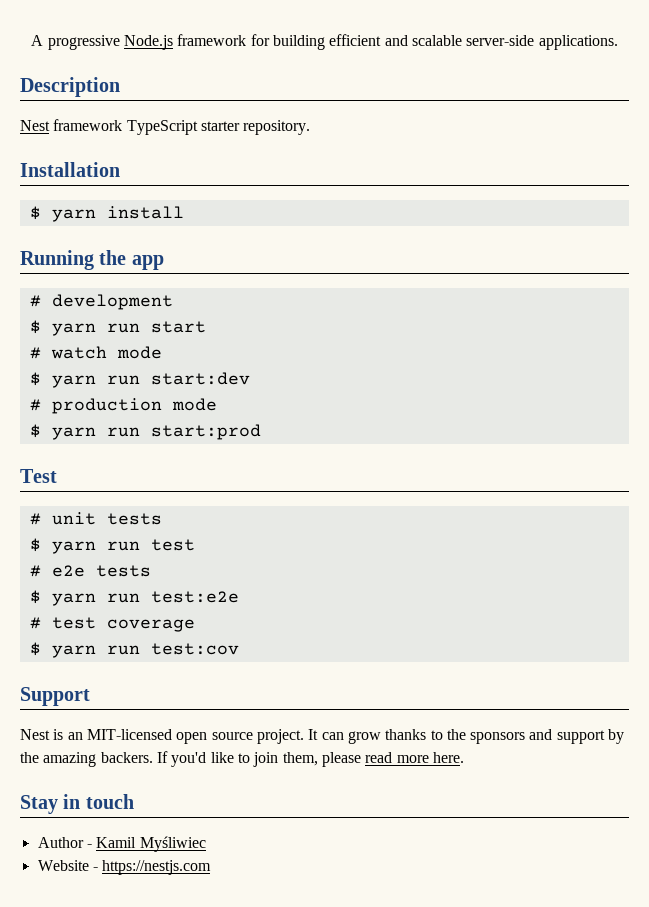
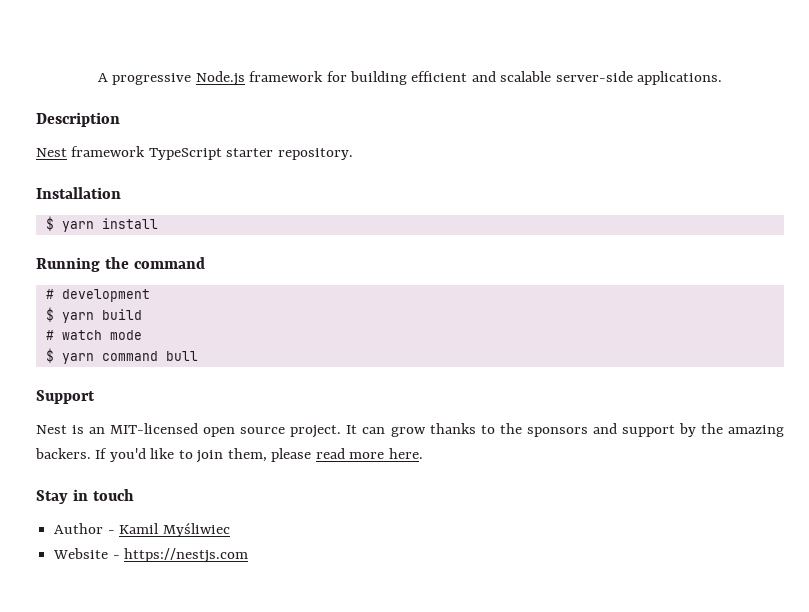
- Running the app
+ Running the command
- $ yarn run start
+ $ yarn build
- $ yarn run start:dev
- # production mode
- $ yarn run start:prod
- Test
- # unit tests
- $ yarn run test
- # e2e tests
- $ yarn run test:e2e
- # test coverage
- $ yarn run test:cov
+ $ yarn command bull

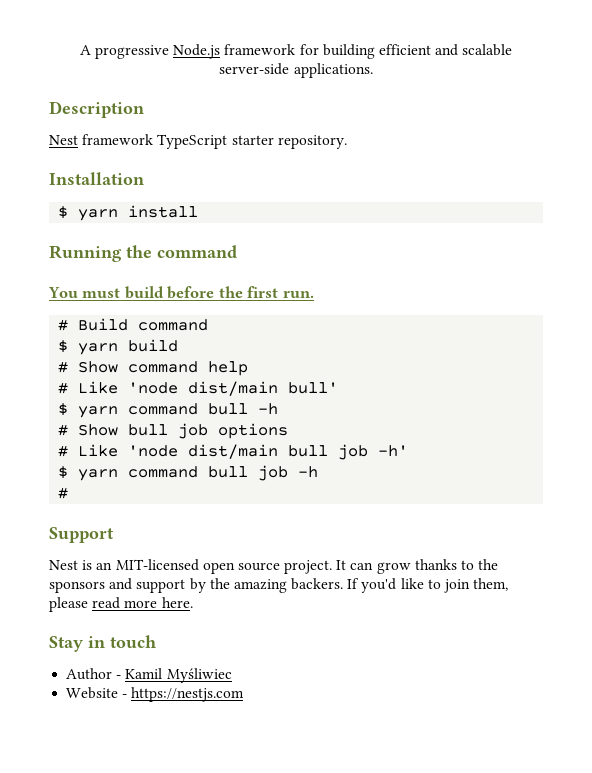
- # development
+ You must build before the first run.
+ # Build command
- # watch mode
- $ yarn command bull
+ # Show command help
+ # Like 'node dist/main bull'
+ $ yarn command bull -h
+ # Show bull job options
+ # Like 'node dist/main bull job -h'
+ $ yarn command bull job -h
+ #

